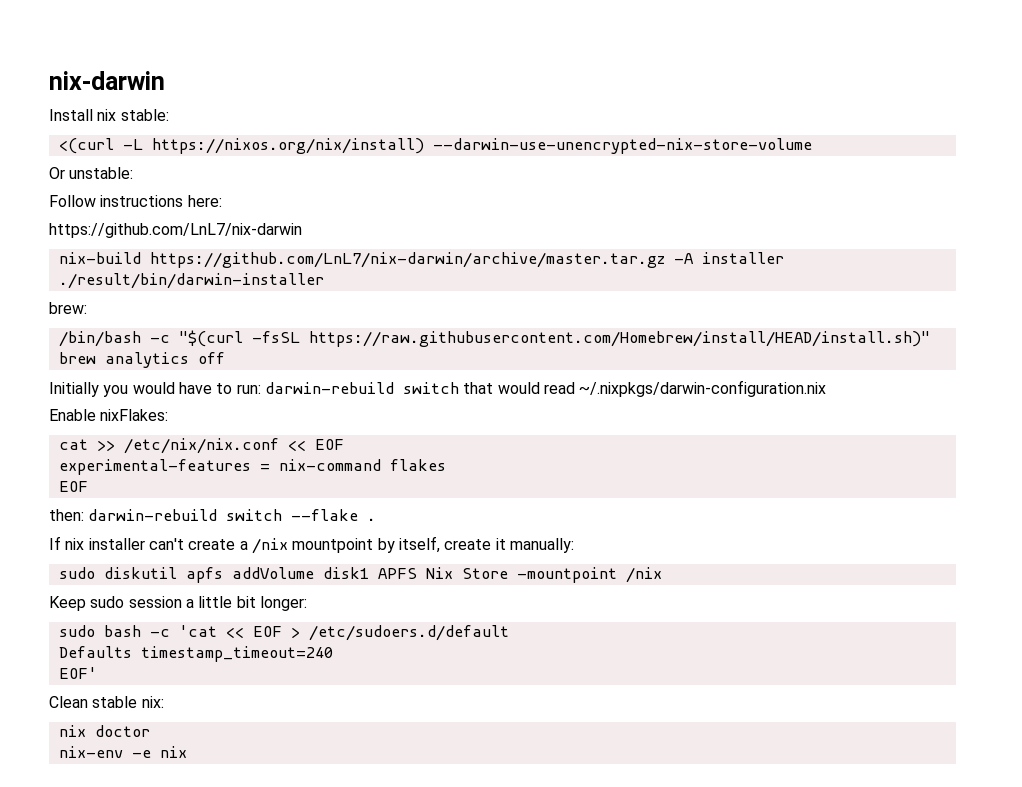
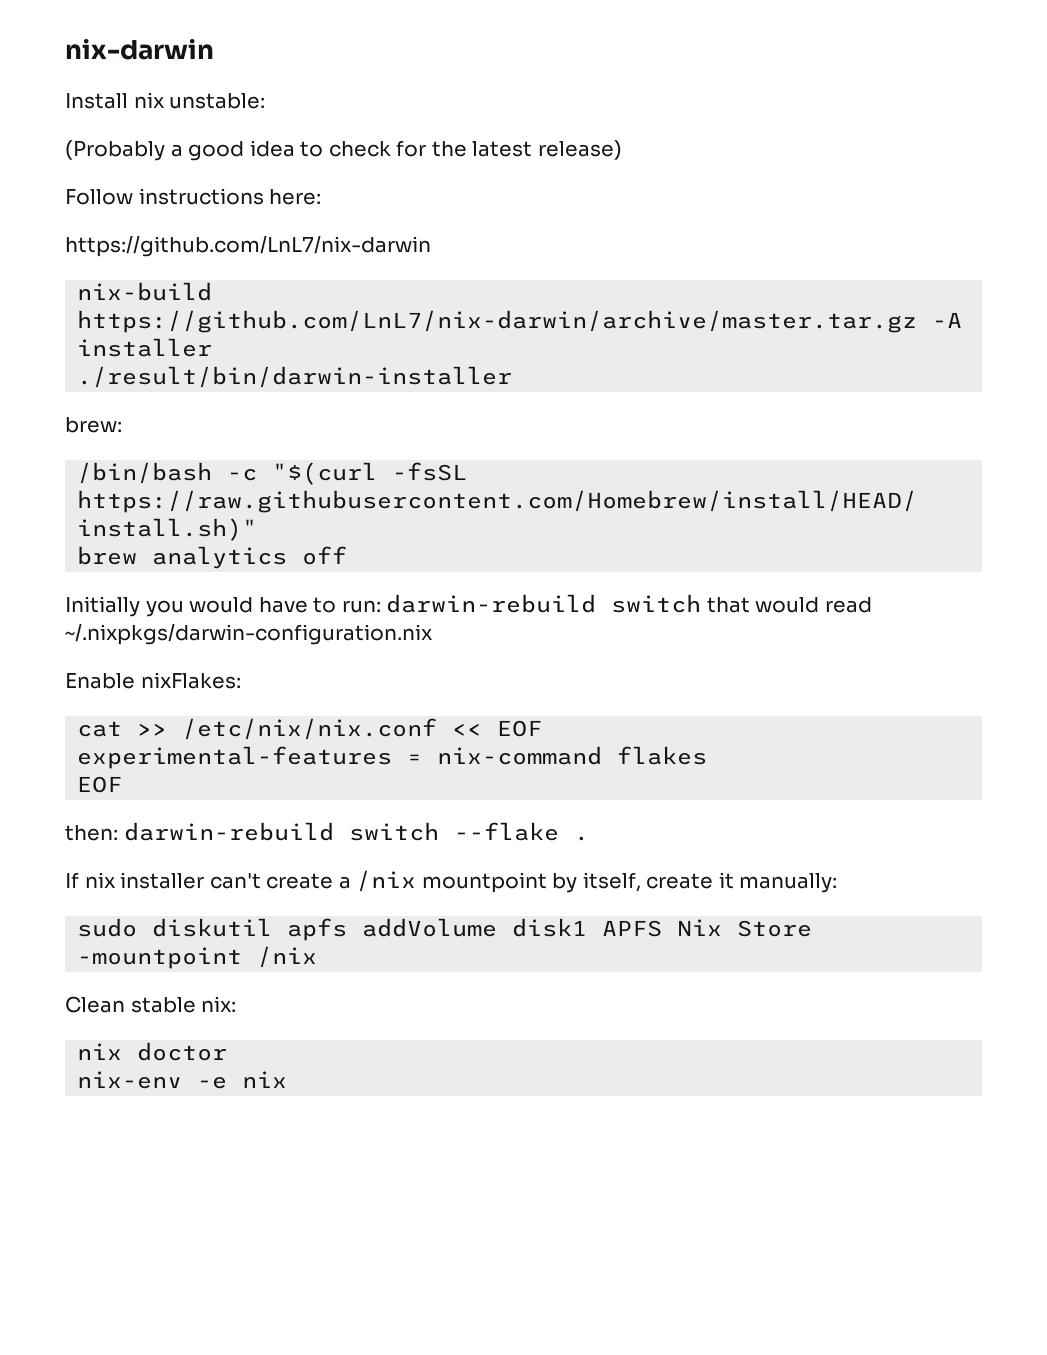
- Install nix stable:
- <(curl -L https://nixos.org/nix/install) --darwin-use-unencrypted-nix-store-volume
- Or unstable:
+ Install nix unstable:
+ (Probably a good idea to check for the latest release)
- Keep sudo session a little bit longer:
- sudo bash -c 'cat << EOF > /etc/sudoers.d/default
- Defaults timestamp_timeout=240
- EOF'

